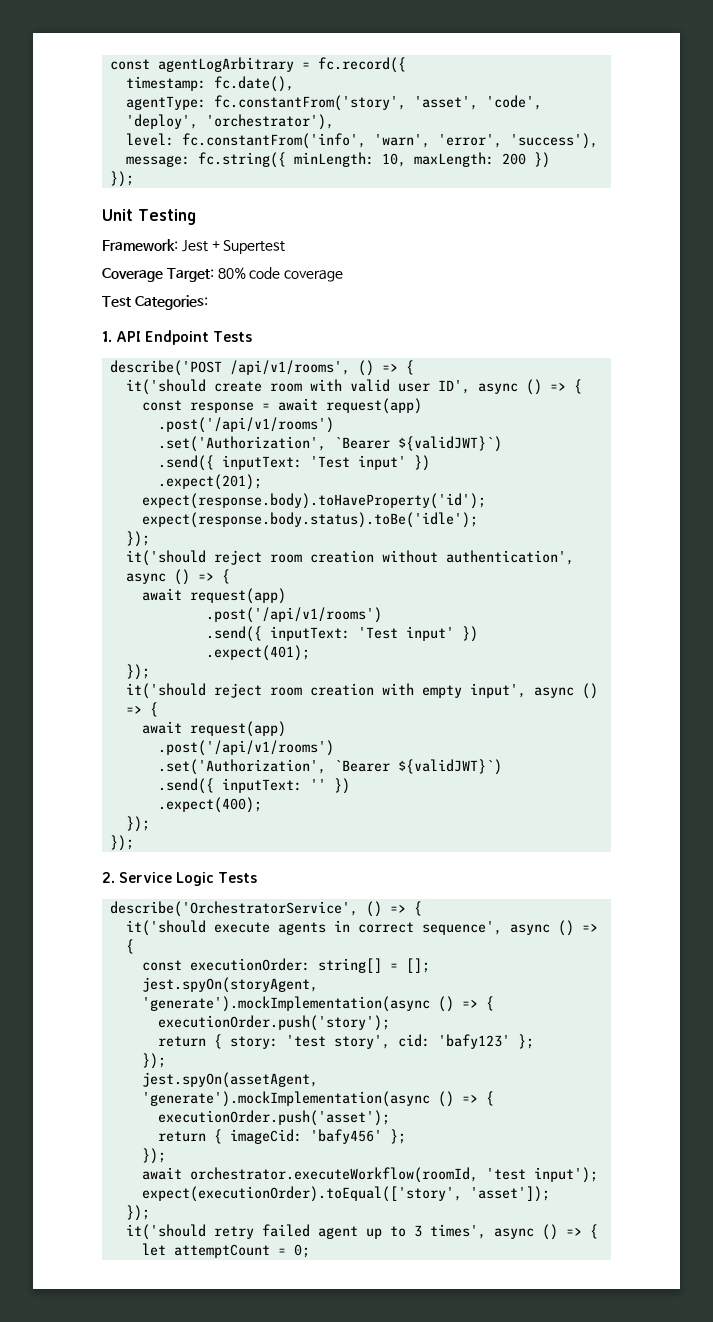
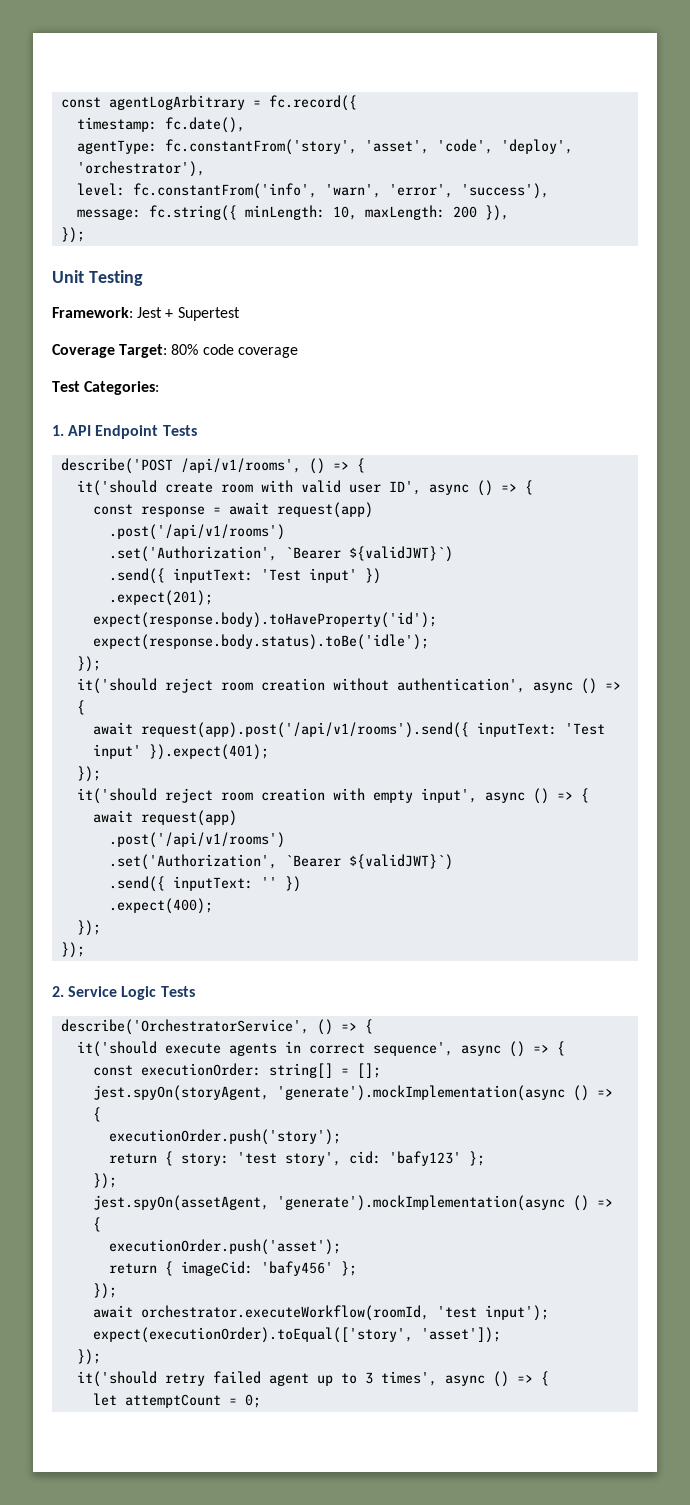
- message: fc.string({ minLength: 10, maxLength: 200 })
+ message: fc.string({ minLength: 10, maxLength: 200 }),
  it('should reject room creation without authentication', async () => {
- await request(app)
- .post('/api/v1/rooms')
- .send({ inputText: 'Test input' })
- .expect(401);
+ await request(app).post('/api/v1/rooms').send({ inputText: 'Test input' }).expect(401);

